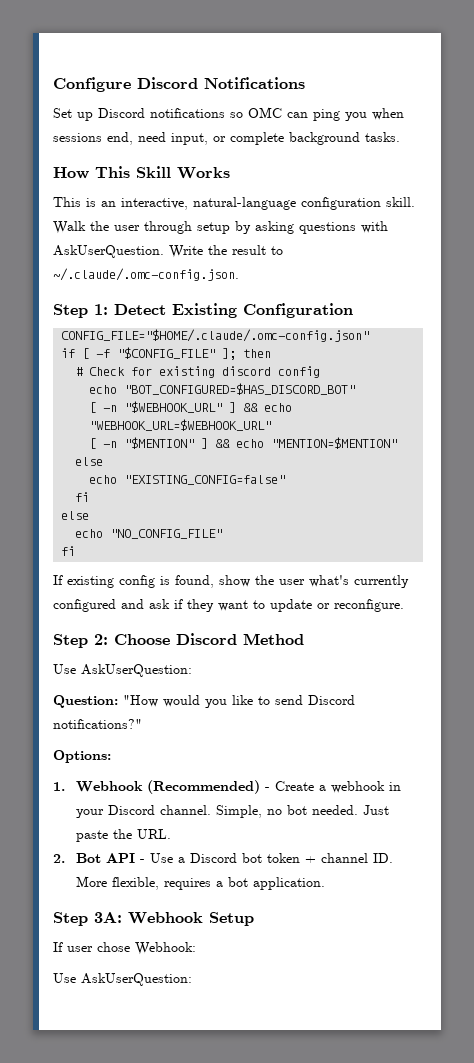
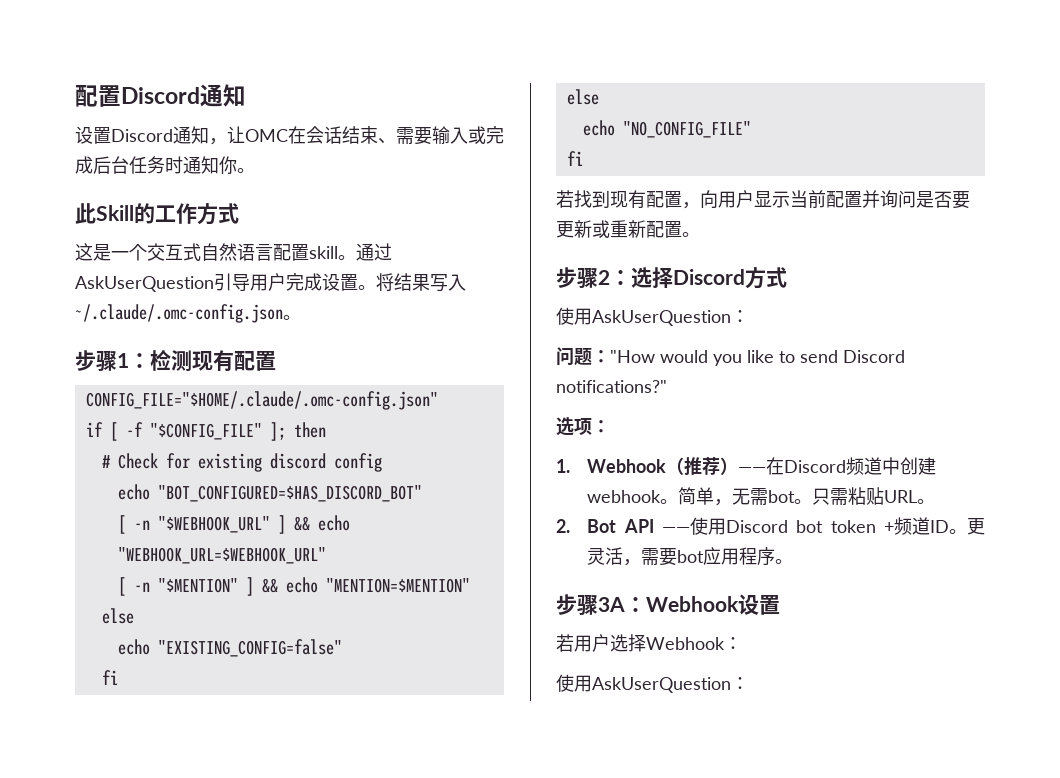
- Configure Discord Notifications
- Set up Discord notifications so OMC can ping you when sessions end, need input, or complete background tasks.
- How This Skill Works
- This is an interactive, natural-language configuration skill. Walk the user through setup by asking questions with AskUserQuestion. Write the result to ~/.claude/.omc-config.json.
- Step 1: Detect Existing Configuration
+ 配置Discord通知
+ 设置Discord通知，让OMC在会话结束、需要输入或完成后台任务时通知你。
+ 此Skill的工作方式
+ 这是一个交互式自然语言配置skill。通过AskUserQuestion引导用户完成设置。将结果写入~/.claude/.omc-config.json。
+ 步骤1：检测现有配置
- If existing config is found, show the user what's currently configured and ask if they want to update or reconfigure.
- Step 2: Choose Discord Method
- Use AskUserQuestion:
- Question: "How would you like to send Discord notifications?"
+ 若找到现有配置，向用户显示当前配置并询问是否要更新或重新配置。
+ 步骤2：选择Discord方式
+ 使用AskUserQuestion：
+ 问题："How would you like to send Discord notifications?"
- Options:
+ 选项：
- 1. Webhook (Recommended) - Create a webhook in your Discord channel. Simple, no bot needed. Just paste the URL.
+ 1. Webhook（推荐）——在Discord频道中创建webhook。简单，无需bot。只需粘贴URL。
- 2. Bot API - Use a Discord bot token + channel ID. More flexible, requires a bot application.
- Step 3A: Webhook Setup
- If user chose Webhook:
- Use AskUserQuestion:
+ 2. Bot API ——使用Discord bot token +频道ID。更灵活，需要bot应用程序。
+ 步骤3A：Webhook设置
+ 若用户选择Webhook：
+ 使用AskUserQuestion：

